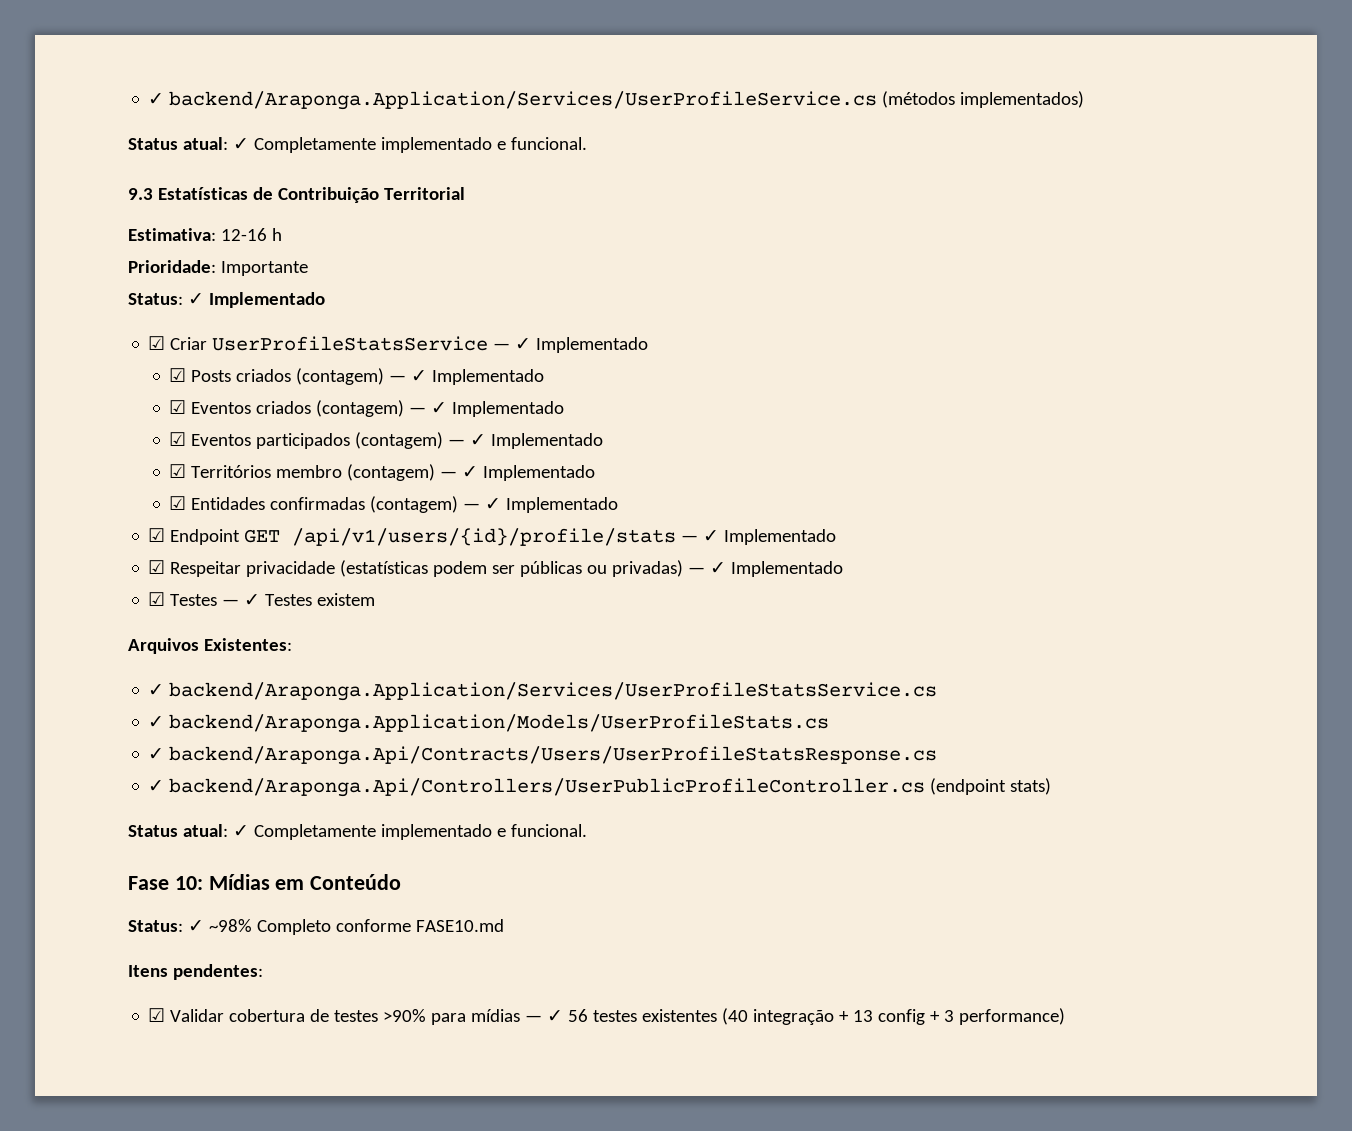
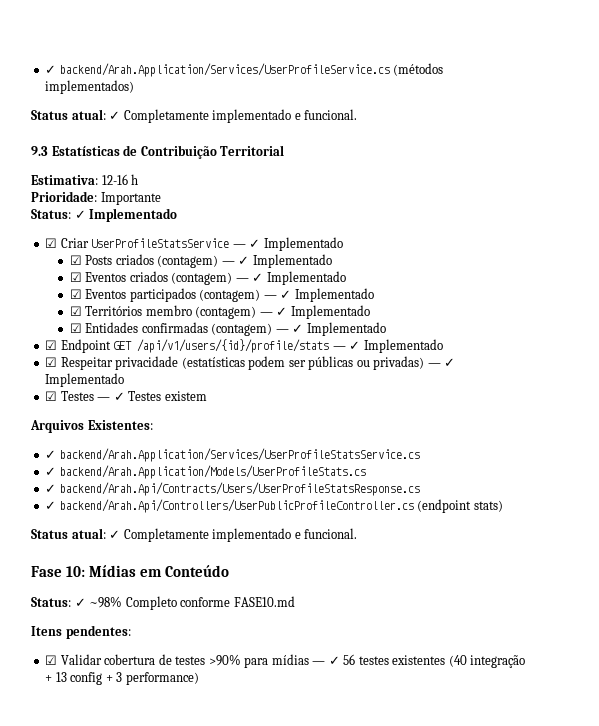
- ✓ backend/Araponga.Application/Services/UserProfileService.cs (métodos implementados)
+ ✓ backend/Arah.Application/Services/UserProfileService.cs (métodos implementados)
- ✓ backend/Araponga.Application/Services/UserProfileStatsService.cs
- ✓ backend/Araponga.Application/Models/UserProfileStats.cs
- ✓ backend/Araponga.Api/Contracts/Users/UserProfileStatsResponse.cs
- ✓ backend/Araponga.Api/Controllers/UserPublicProfileController.cs (endpoint stats)
+ ✓ backend/Arah.Application/Services/UserProfileStatsService.cs
+ ✓ backend/Arah.Application/Models/UserProfileStats.cs
+ ✓ backend/Arah.Api/Contracts/Users/UserProfileStatsResponse.cs
+ ✓ backend/Arah.Api/Controllers/UserPublicProfileController.cs (endpoint stats)

